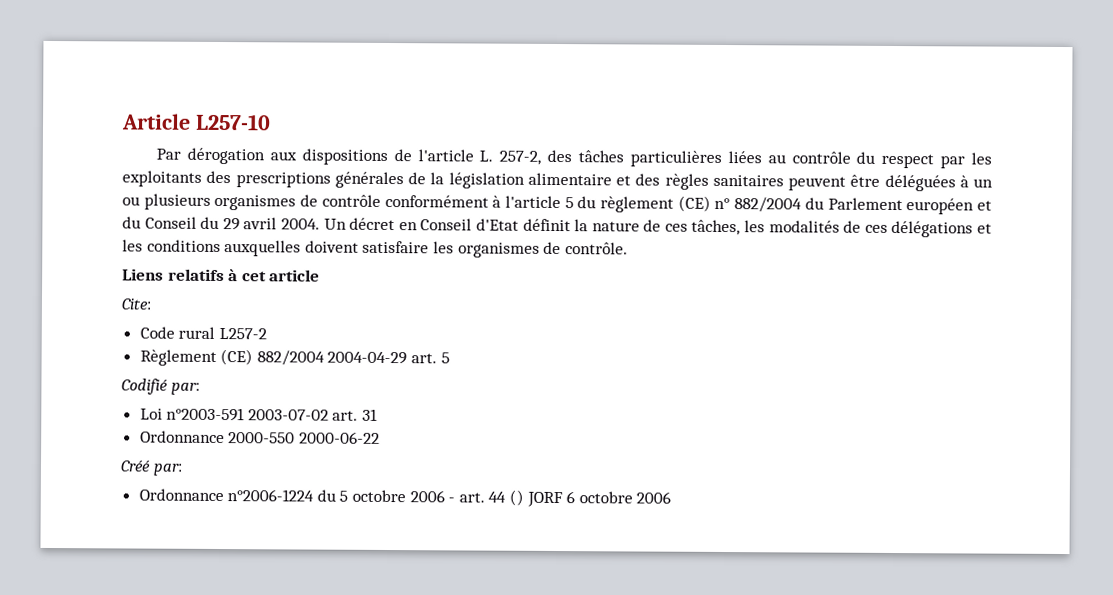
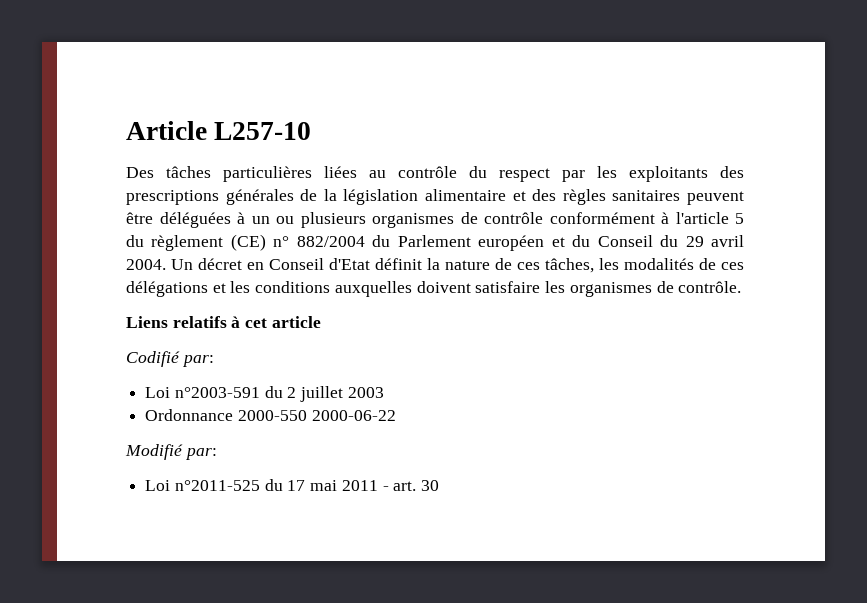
- Par dérogation aux dispositions de l'article L. 257-2, des tâches particulières liées au contrôle du respect par les exploitants des prescriptions générales de la législation alimentaire et des règles sanitaires peuvent être déléguées à un ou plusieurs organismes de contrôle conformément à l'article 5 du règlement (CE) n° 882/2004 du Parlement européen et du Conseil du 29 avril 2004.
+ Des tâches particulières liées au contrôle du respect par les exploitants des prescriptions générales de la législation alimentaire et des règles sanitaires peuvent être déléguées à un ou plusieurs organismes de contrôle conformément à l'article 5 du règlement (CE) n° 882/2004 du Parlement européen et du Conseil du 29 avril 2004.
- Cite:
- Code rural L257-2
- Règlement (CE) 882/2004 2004-04-29 art. 5
- Loi n°2003-591 2003-07-02 art. 31
+ Loi n°2003-591 du 2 juillet 2003
- Créé par:
- Ordonnance n°2006-1224 du 5 octobre 2006 - art. 44 () JORF 6 octobre 2006
+ Modifié par:
+ Loi n°2011-525 du 17 mai 2011 - art. 30

